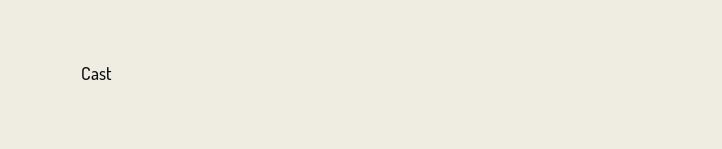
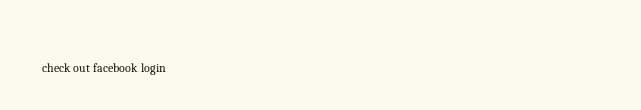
- Cast
+ check out facebook login

